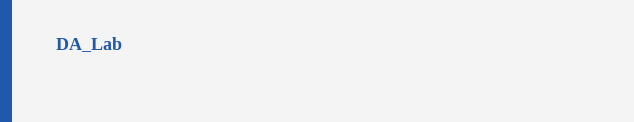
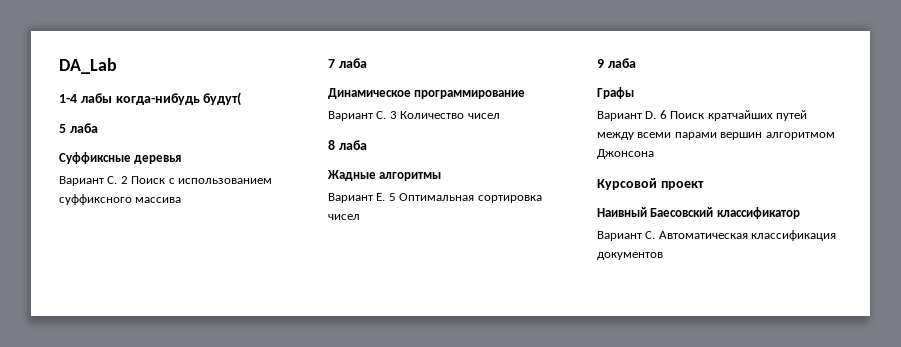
+ 1-4 лабы когда-нибудь будут(
+ 5 лаба
+ Суффиксные деревья
+ Вариант C. 2 Поиск с использованием суффиксного массива
+ 7 лаба
+ Динамическое программирование
+ Вариант C. 3 Количество чисел
+ 8 лаба
+ Жадные алгоритмы
+ Вариант E. 5 Оптимальная сортировка чисел
+ 9 лаба
+ Графы
+ Вариант D. 6 Поиск кратчайших путей между всеми парами вершин алгоритмом Джонсона
+ Курсовой проект
+ Наивный Баесовский классификатор
+ Вариант C. Автоматическая классификация документов

